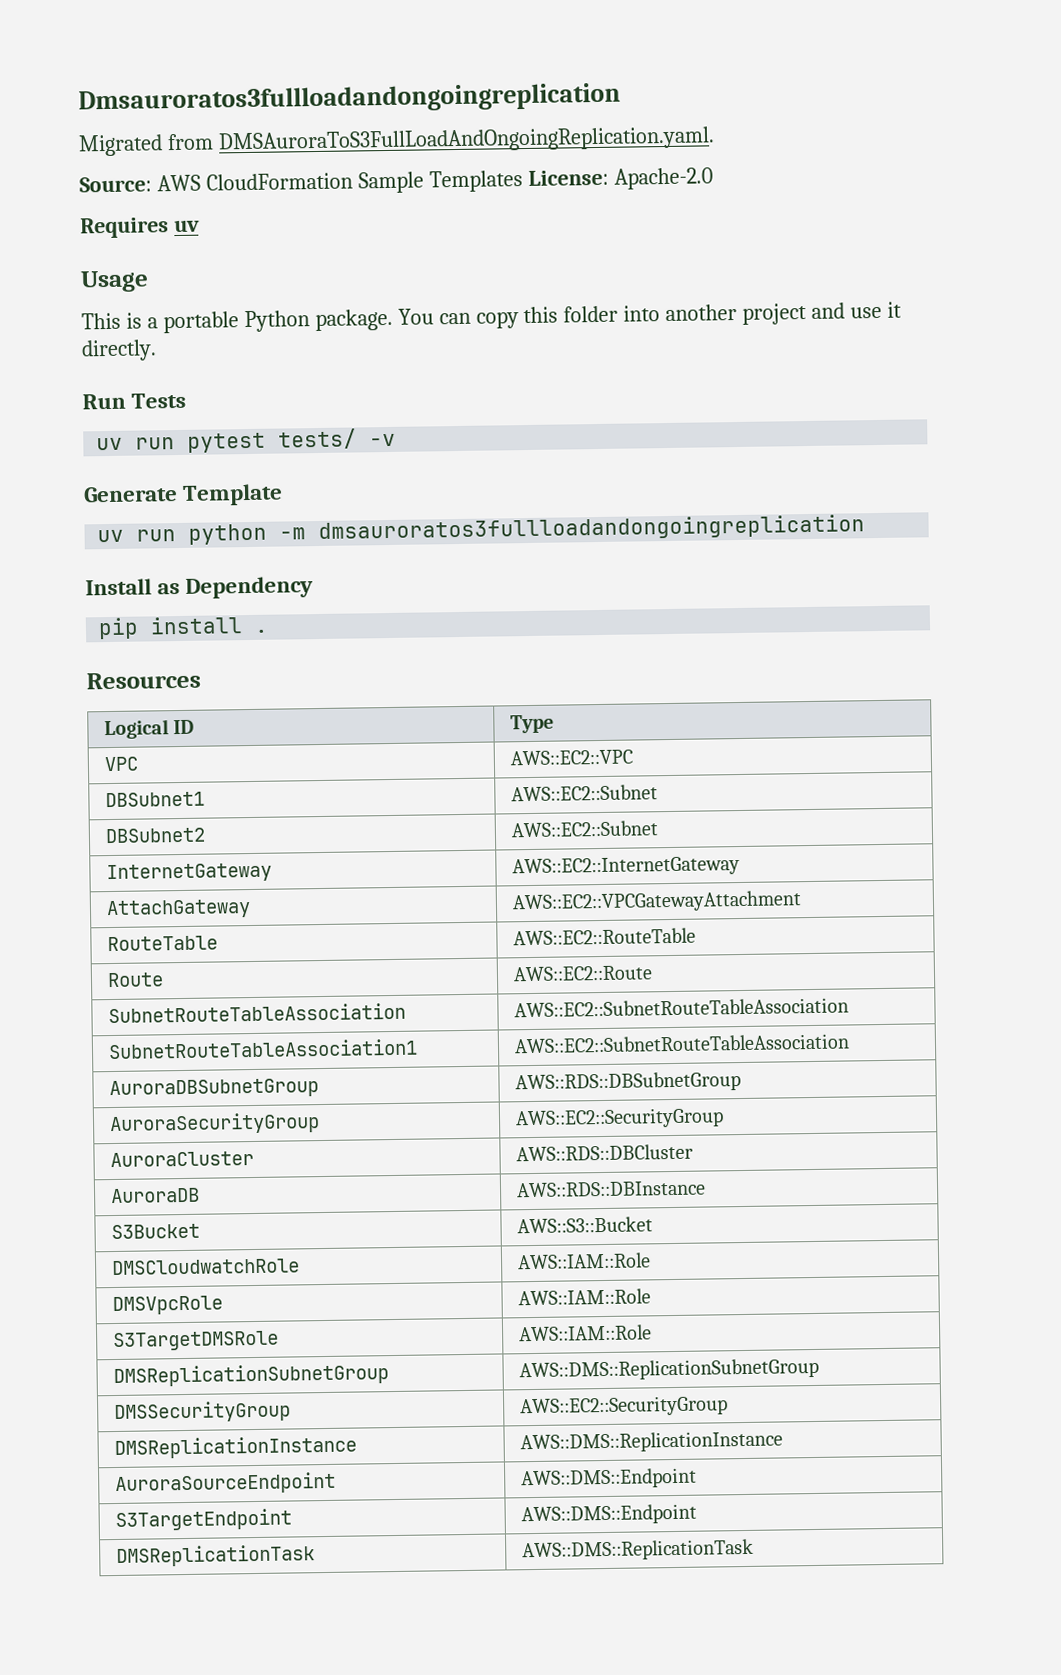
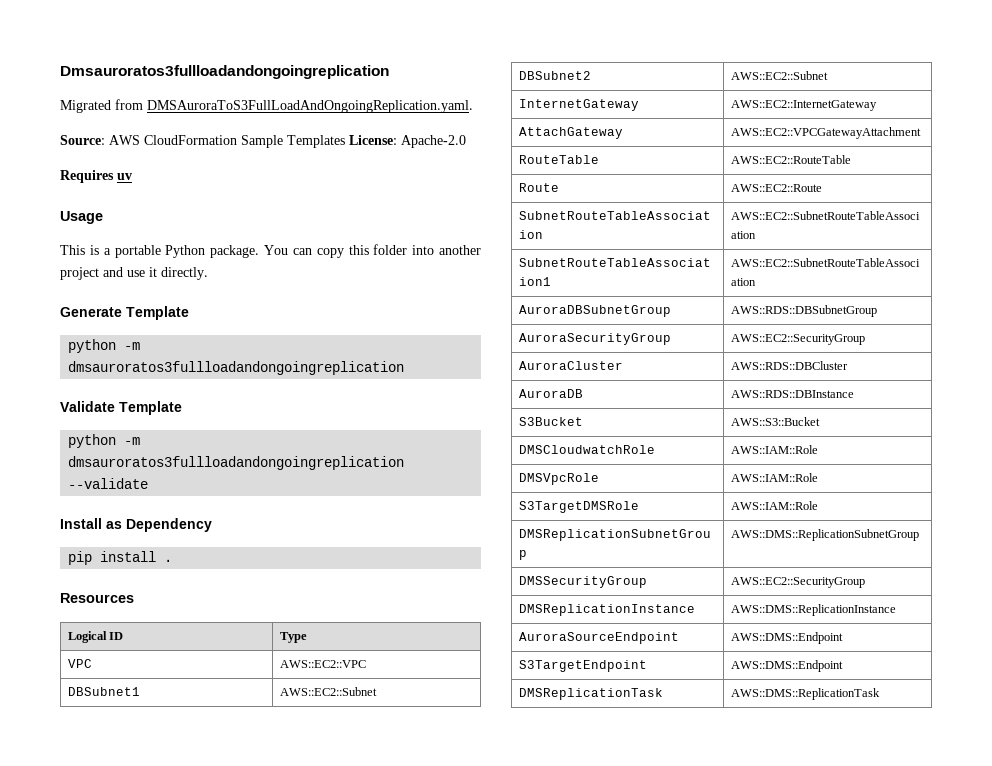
- Run Tests
- uv run pytest tests/ -v
  Generate Template
- uv run python -m dmsauroratos3fullloadandongoingreplication
+ python -m dmsauroratos3fullloadandongoingreplication
+ Validate Template
+ python -m dmsauroratos3fullloadandongoingreplication --validate

